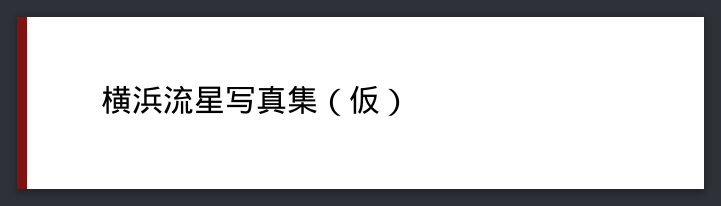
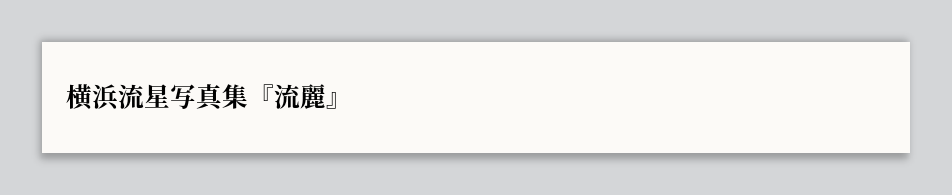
- 横浜流星写真集（仮）
+ 横浜流星写真集『流麗』

